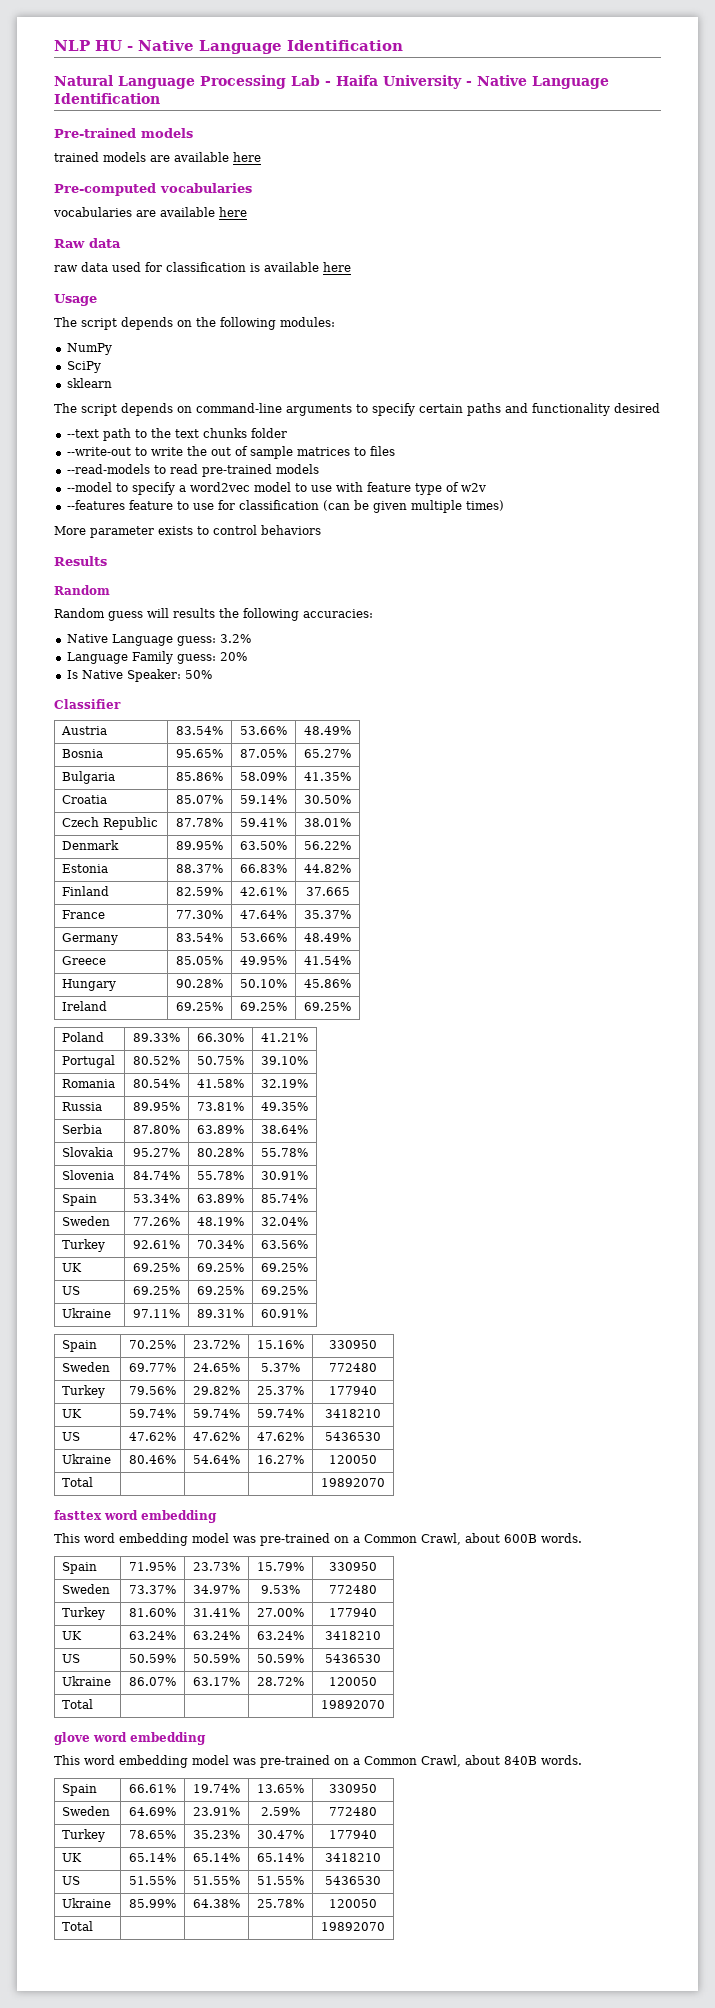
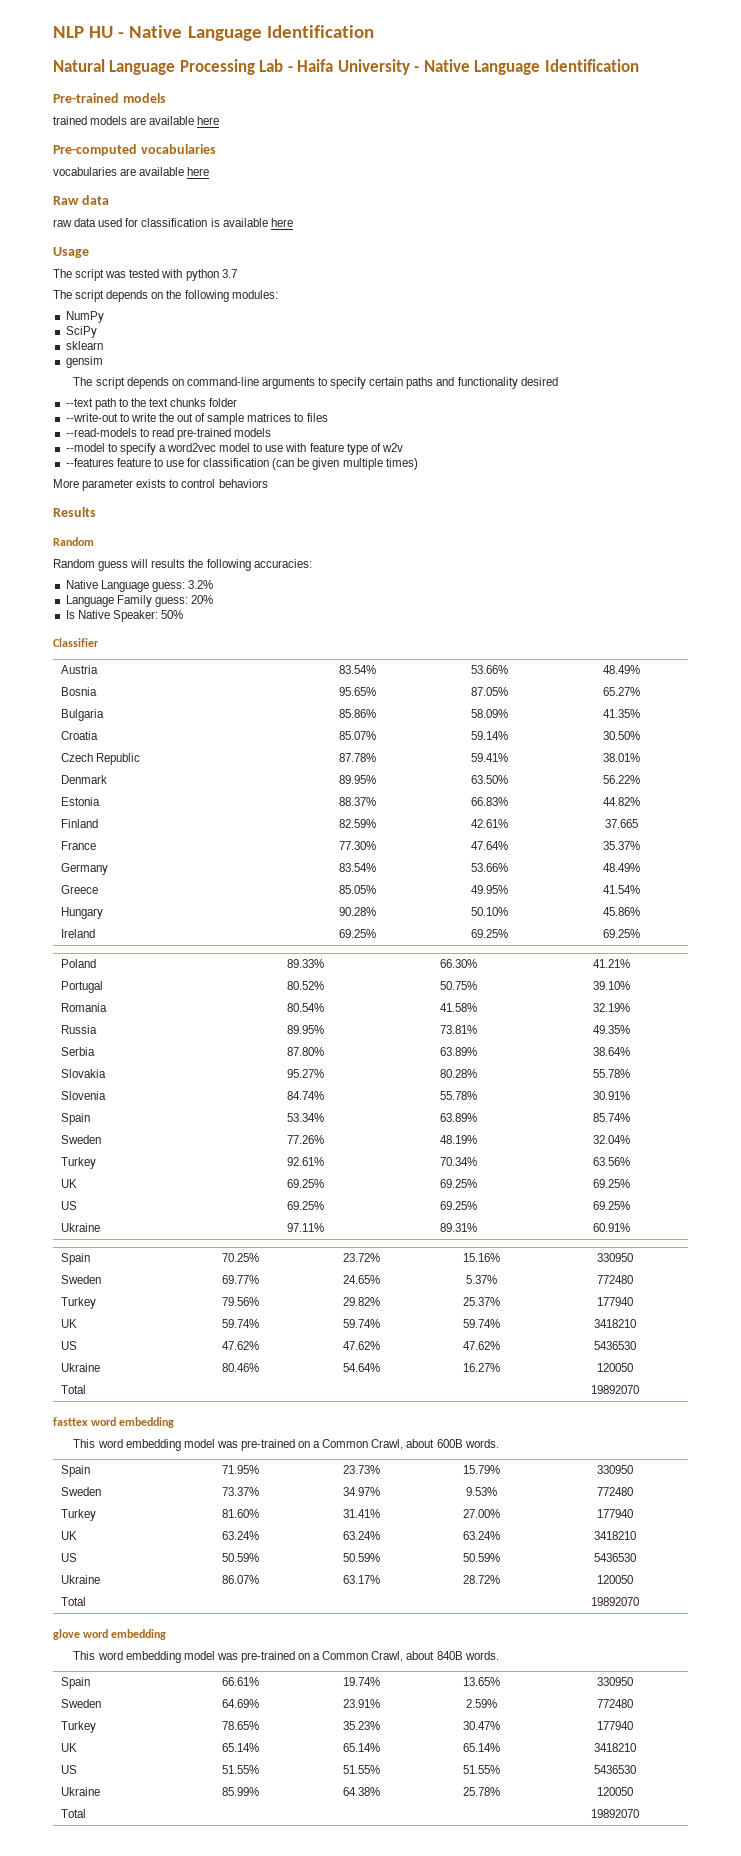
+ The script was tested with python 3.7
+ gensim

